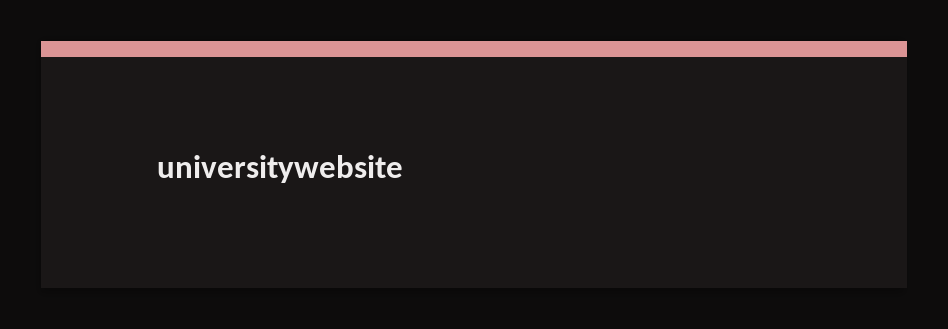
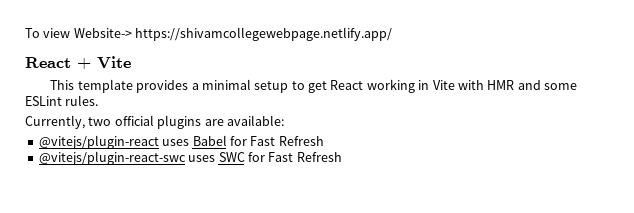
- universitywebsite
+ To view Website-> https://shivamcollegewebpage.netlify.app/
+ React + Vite
+ This template provides a minimal setup to get React working in Vite with HMR and some ESLint rules.
+ Currently, two official plugins are available:
+ @vitejs/plugin-react uses Babel for Fast Refresh
+ @vitejs/plugin-react-swc uses SWC for Fast Refresh

